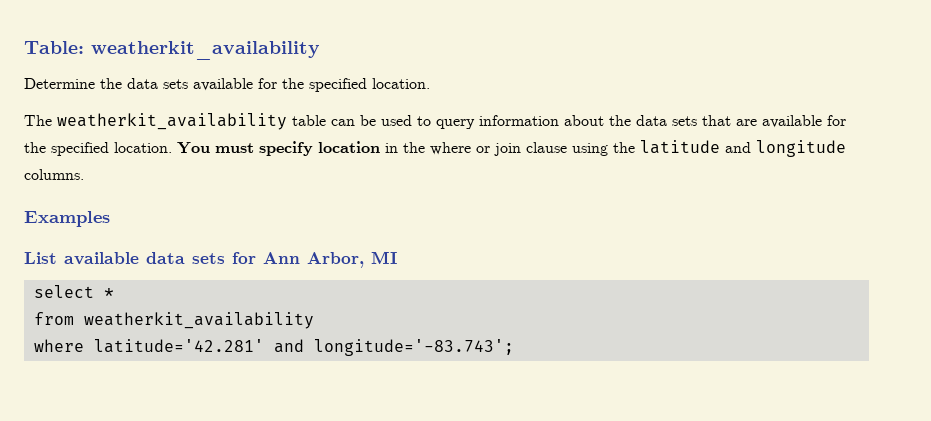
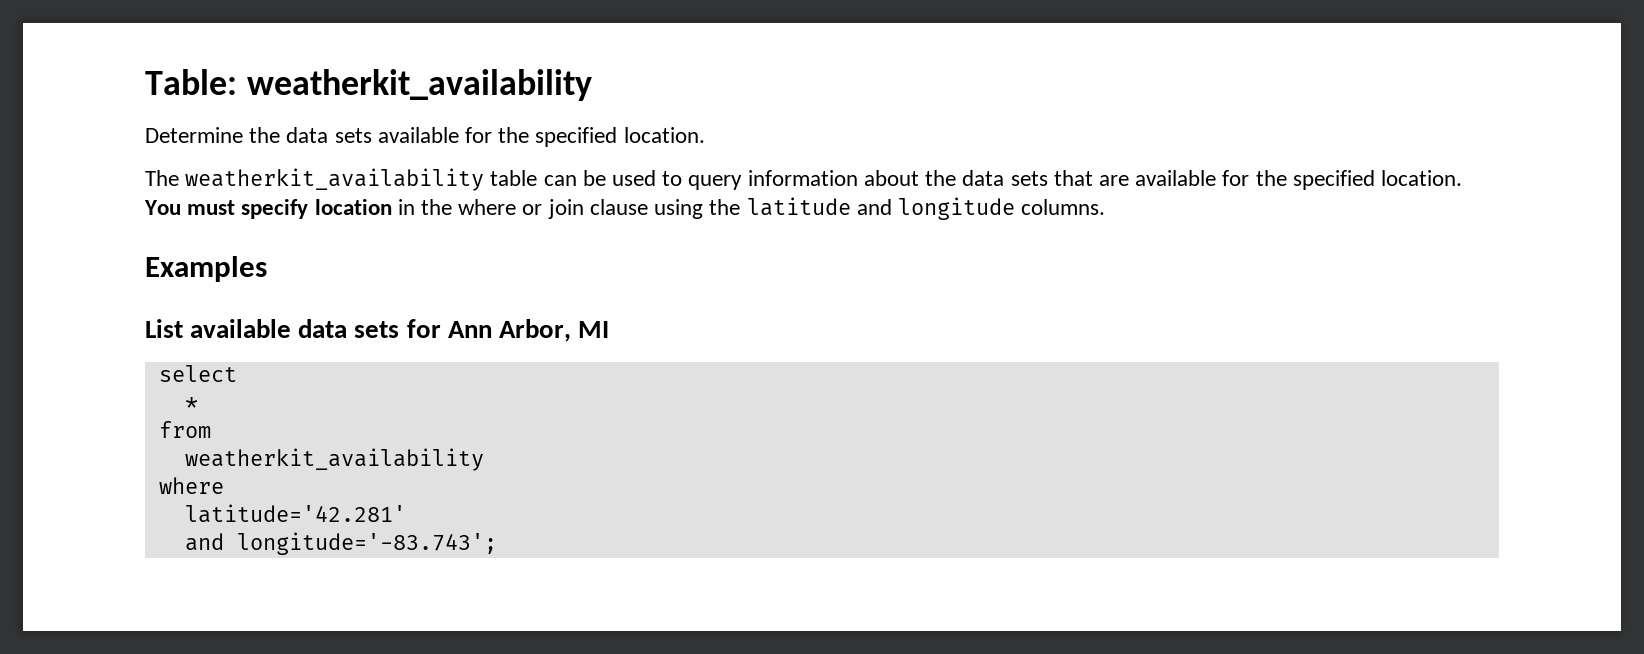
- select *
+ select
+ *
- from weatherkit_availability
- where latitude='42.281' and longitude='-83.743';
+ from
+ weatherkit_availability
+ where
+ latitude='42.281'
+ and longitude='-83.743';

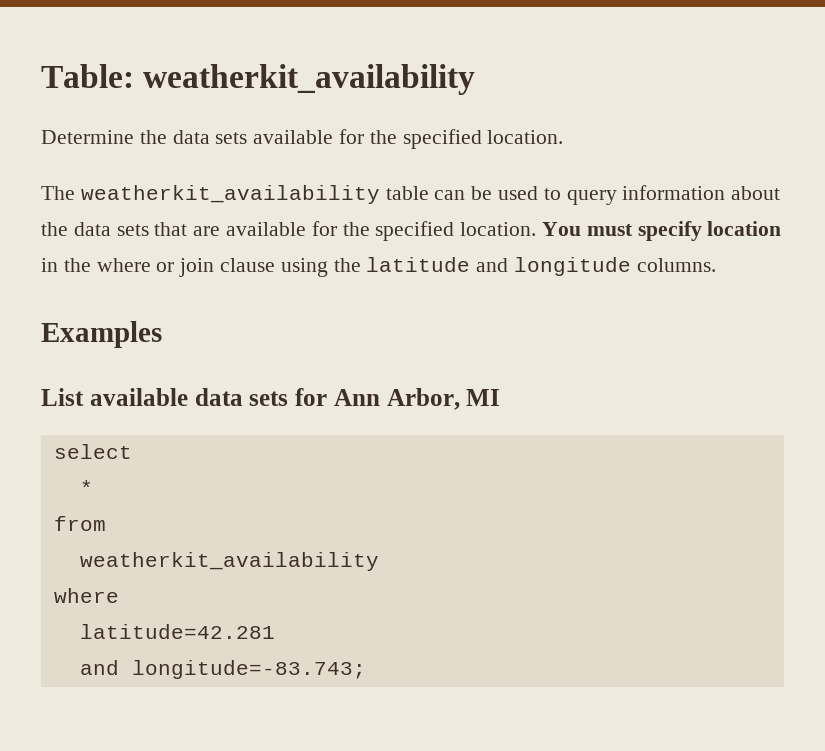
- latitude='42.281'
- and longitude='-83.743';
+ latitude=42.281
+ and longitude=-83.743;

